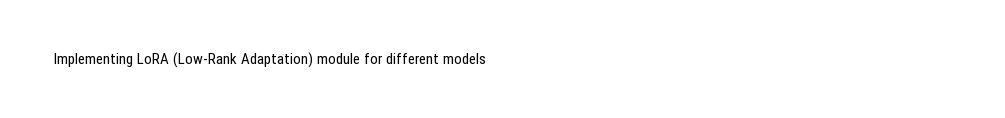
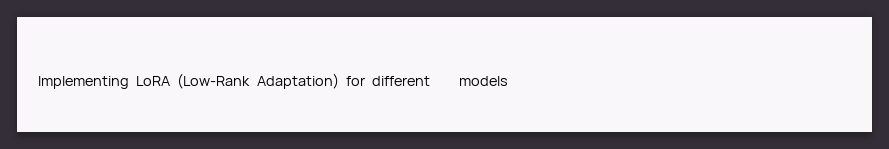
- Implementing LoRA (Low-Rank Adaptation) module for different models
+ Implementing LoRA (Low-Rank Adaptation) for different models

